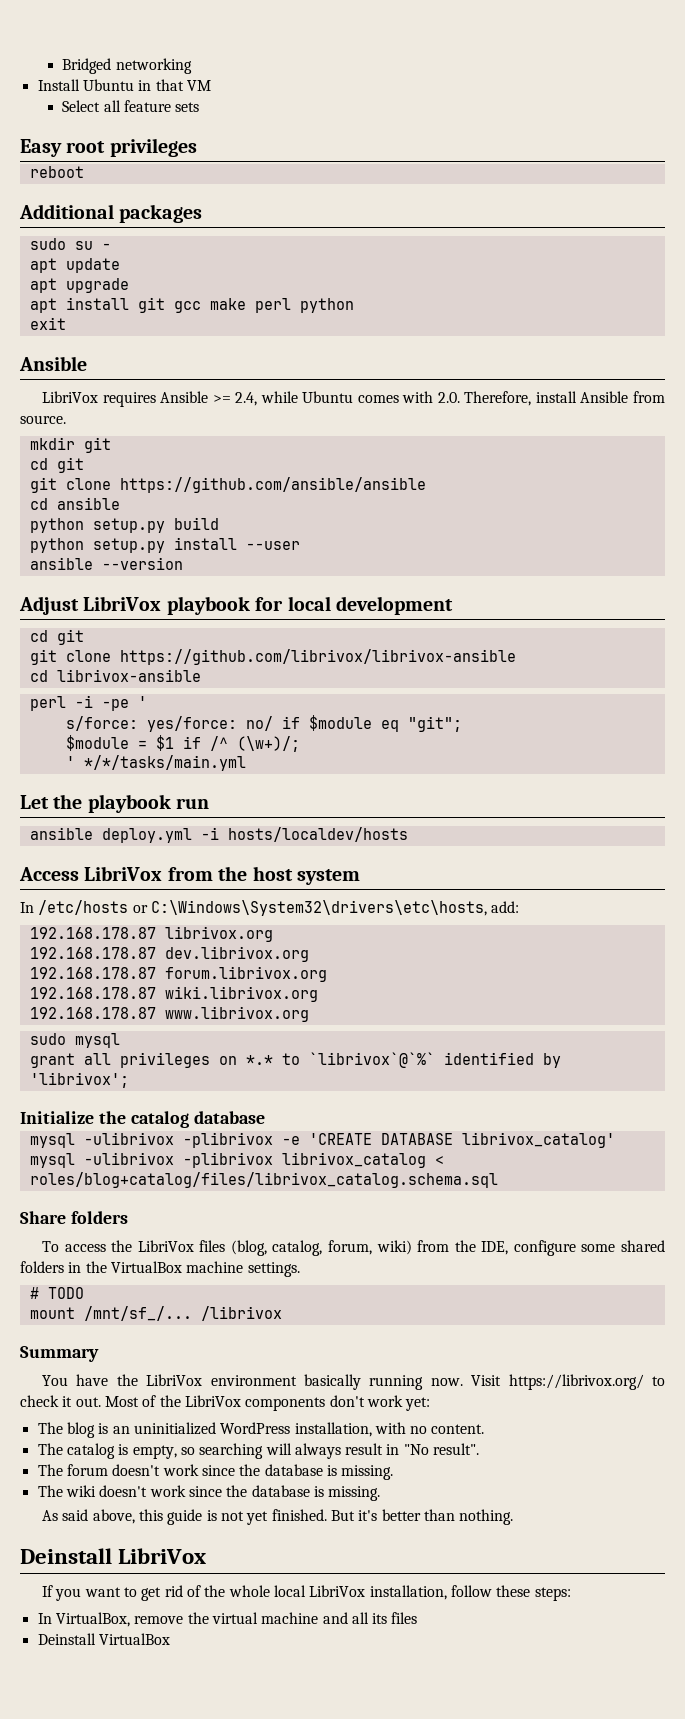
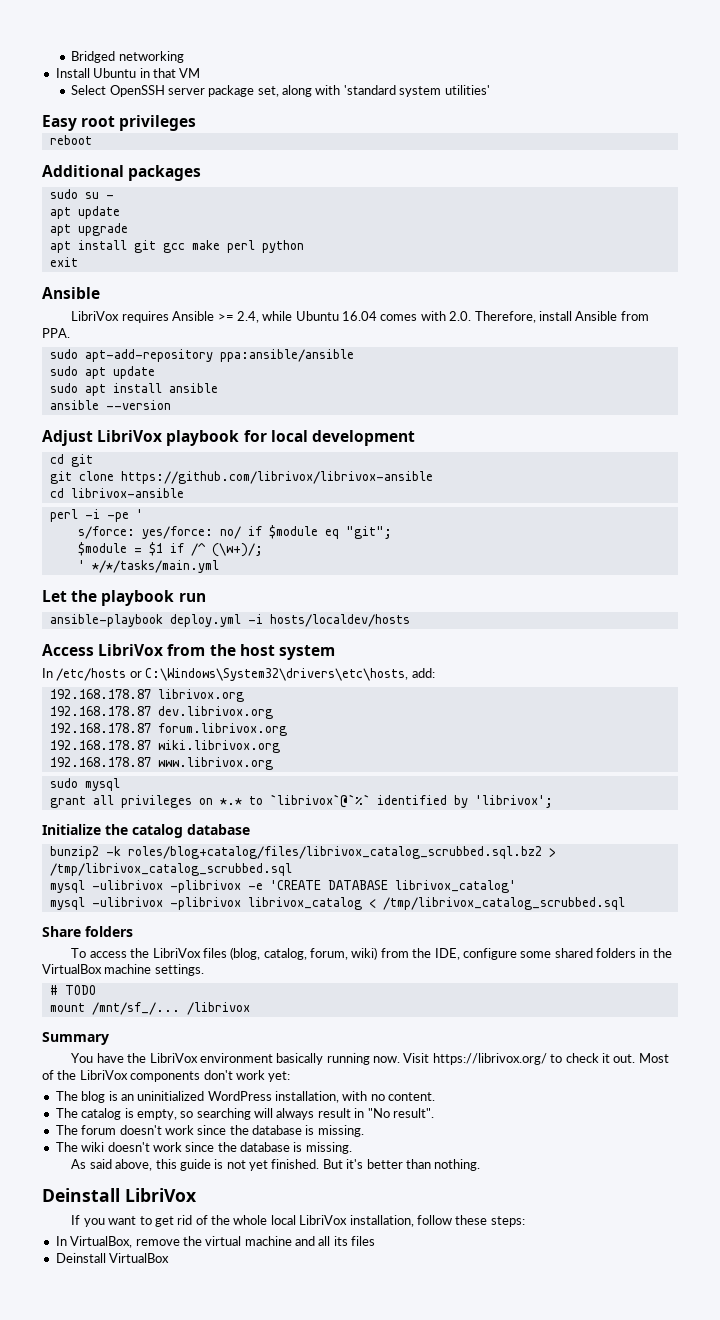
- Select all feature sets
+ Select OpenSSH server package set, along with 'standard system utilities'
- LibriVox requires Ansible >= 2.4, while Ubuntu comes with 2.0. Therefore, install Ansible from source.
- mkdir git
- cd git
- git clone https://github.com/ansible/ansible
- cd ansible
- python setup.py build
- python setup.py install --user
+ LibriVox requires Ansible >= 2.4, while Ubuntu 16.04 comes with 2.0. Therefore, install Ansible from PPA.
+ sudo apt-add-repository ppa:ansible/ansible
+ sudo apt update
+ sudo apt install ansible
- ansible deploy.yml -i hosts/localdev/hosts
+ ansible-playbook deploy.yml -i hosts/localdev/hosts
+ bunzip2 -k roles/blog+catalog/files/librivox_catalog_scrubbed.sql.bz2 > /tmp/librivox_catalog_scrubbed.sql
- mysql -ulibrivox -plibrivox librivox_catalog < roles/blog+catalog/files/librivox_catalog.schema.sql
+ mysql -ulibrivox -plibrivox librivox_catalog < /tmp/librivox_catalog_scrubbed.sql

